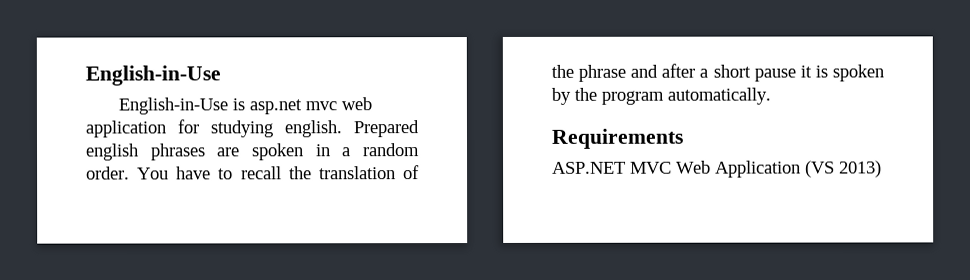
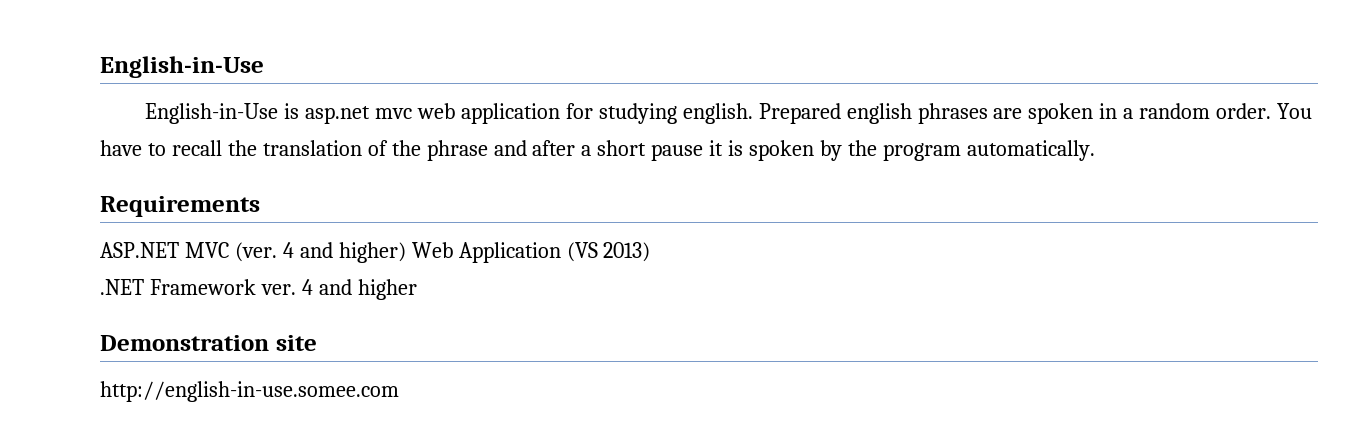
- ASP.NET MVC Web Application (VS 2013)
+ ASP.NET MVC (ver. 4 and higher) Web Application (VS 2013)
+ .NET Framework ver. 4 and higher
+ Demonstration site
+ http://english-in-use.somee.com

